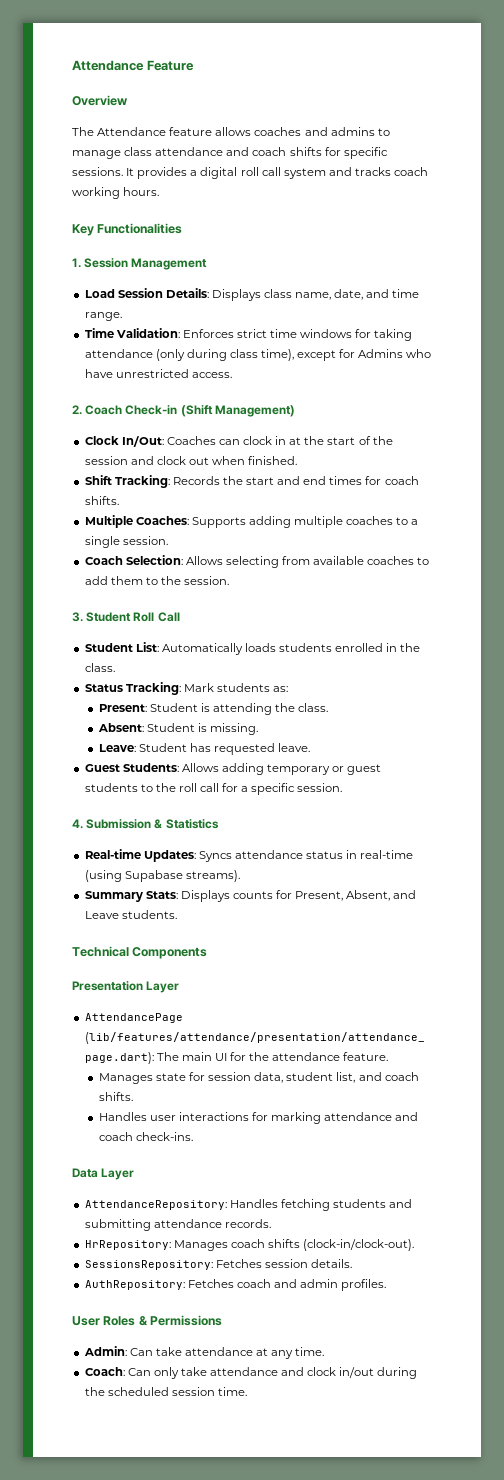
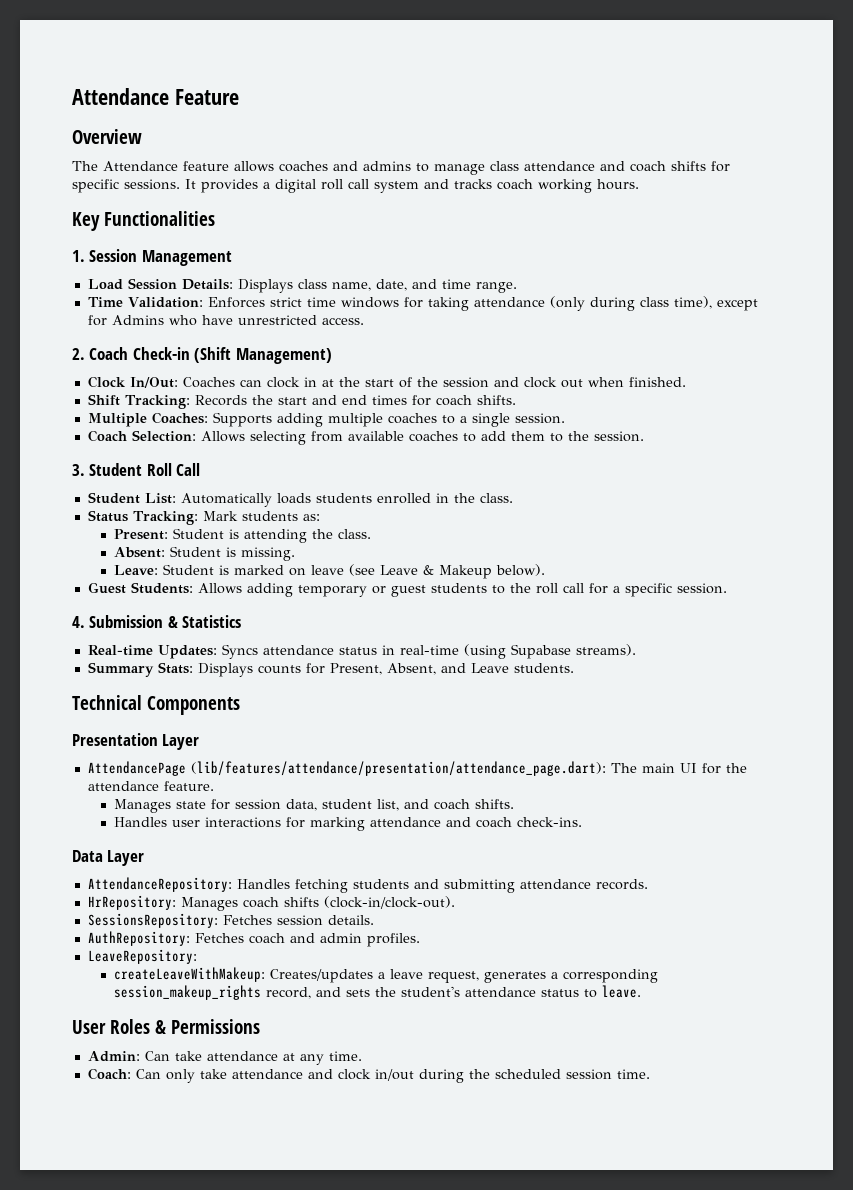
- Leave: Student has requested leave.
+ Leave: Student is marked on leave (see Leave & Makeup below).
+ LeaveRepository:
+ createLeaveWithMakeup: Creates/updates a leave request, generates a corresponding session_makeup_rights record, and sets the student's attendance status to leave.

